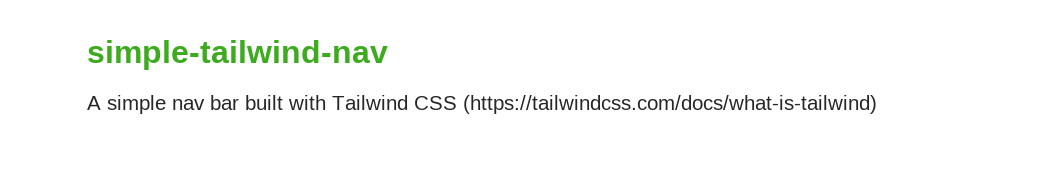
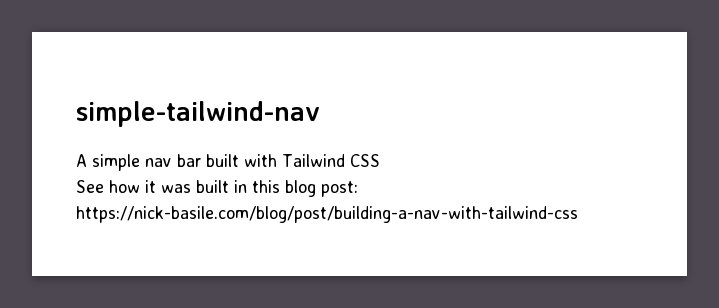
- A simple nav bar built with Tailwind CSS (https://tailwindcss.com/docs/what-is-tailwind)
+ A simple nav bar built with Tailwind CSS
+ See how it was built in this blog post: https://nick-basile.com/blog/post/building-a-nav-with-tailwind-css

